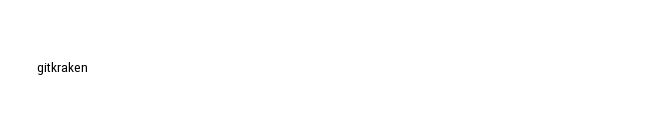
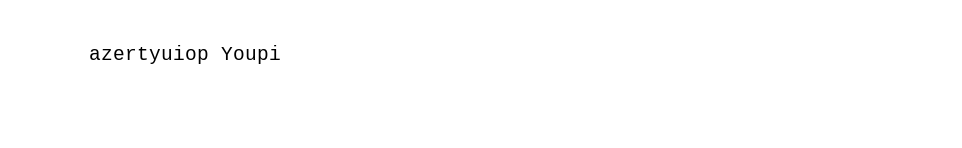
- gitkraken
+ azertyuiop Youpi

